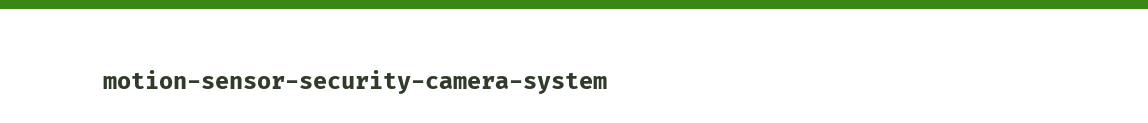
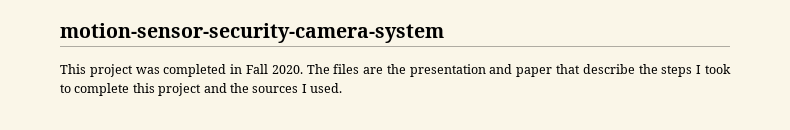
+ This project was completed in Fall 2020. The files are the presentation and paper that describe the steps I took to complete this project and the sources I used.

